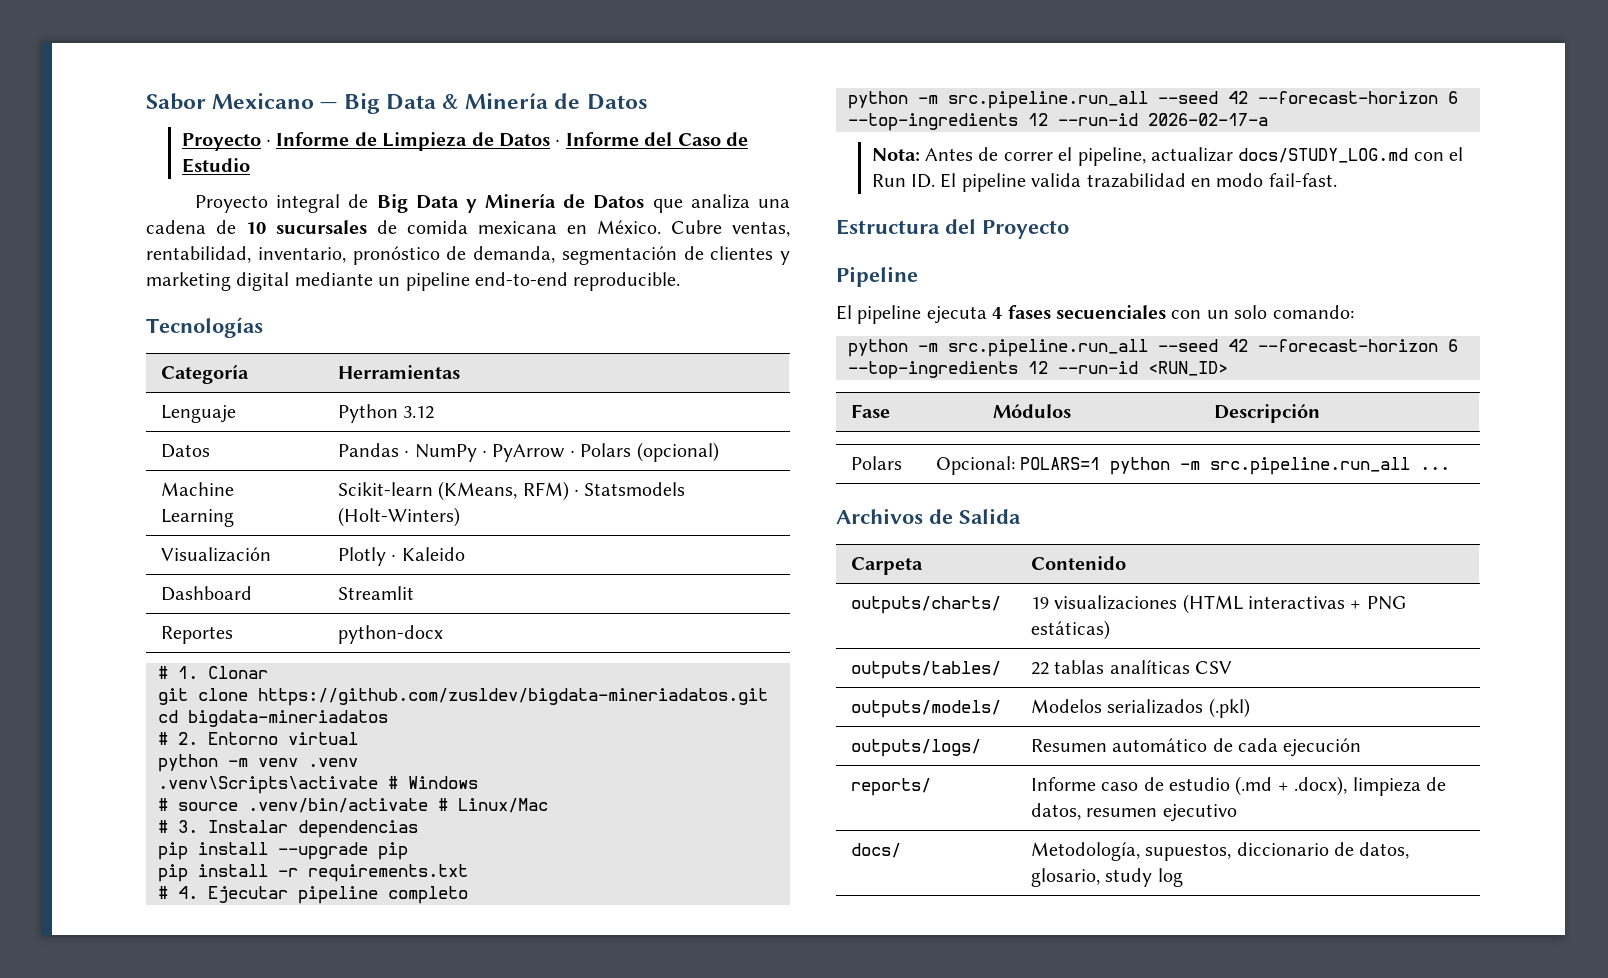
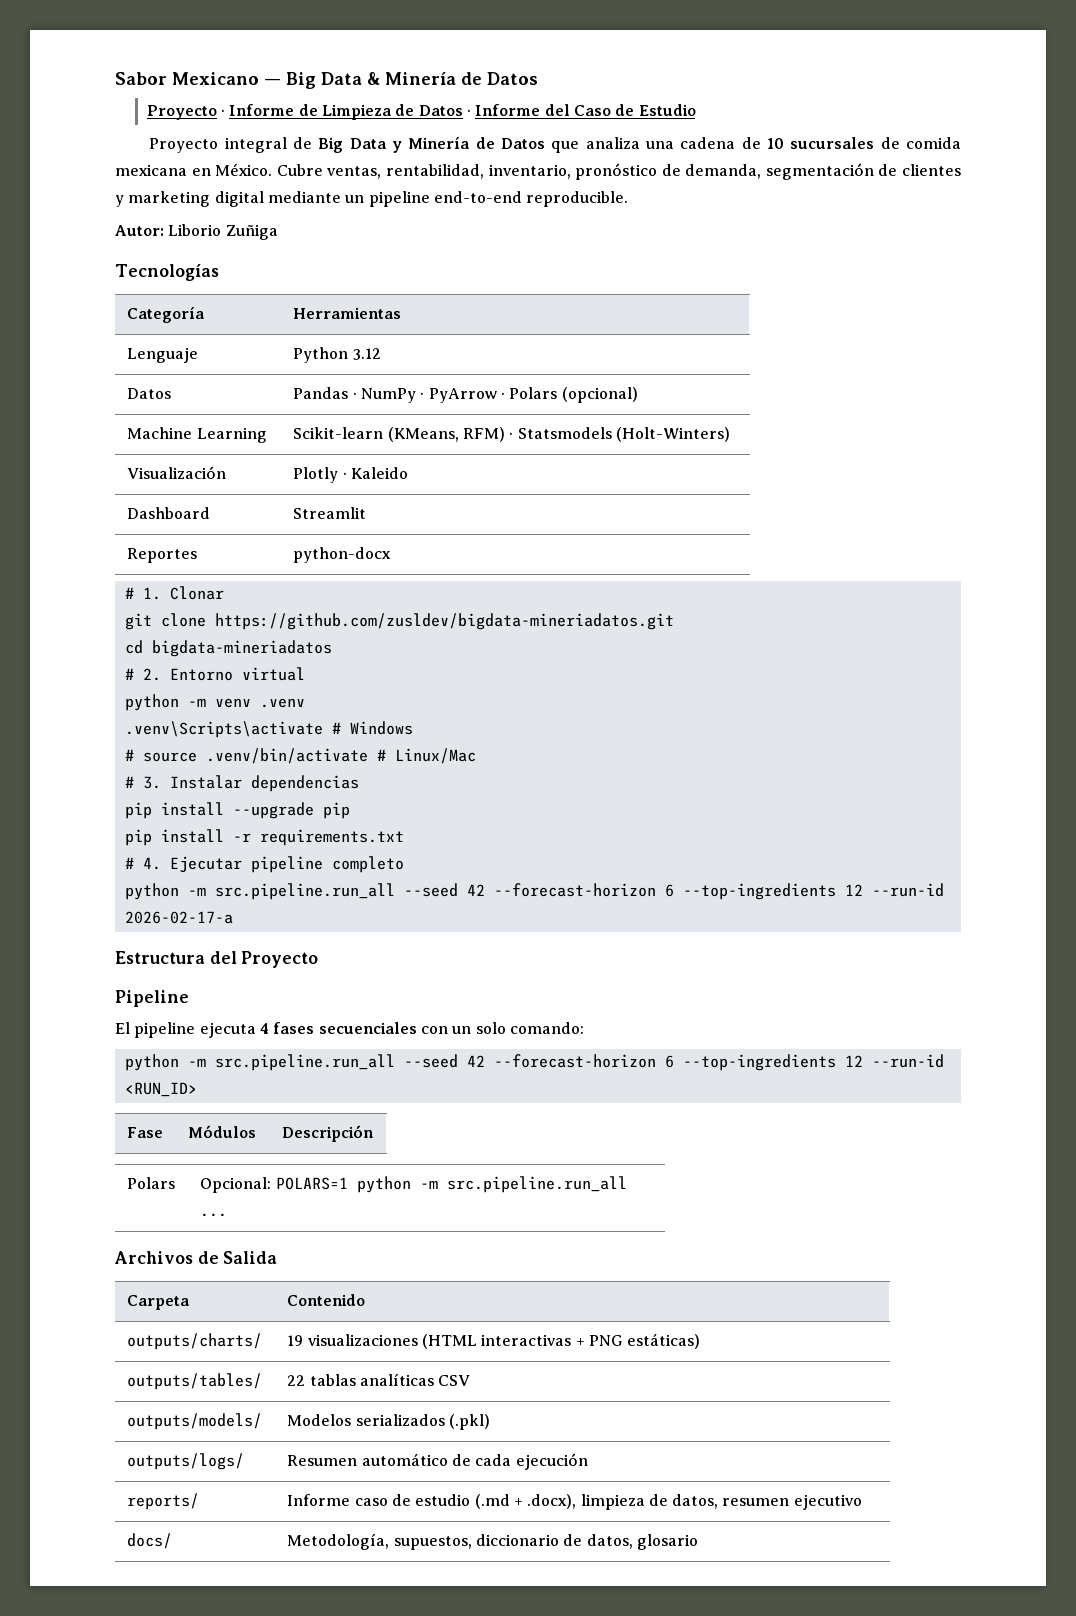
+ Autor: Liborio Zuñiga
- Nota: Antes de correr el pipeline, actualizar docs/STUDY_LOG.md con el Run ID. El pipeline valida trazabilidad en modo fail-fast.
- docs/ | Metodología, supuestos, diccionario de datos, glosario, study log
+ docs/ | Metodología, supuestos, diccionario de datos, glosario

